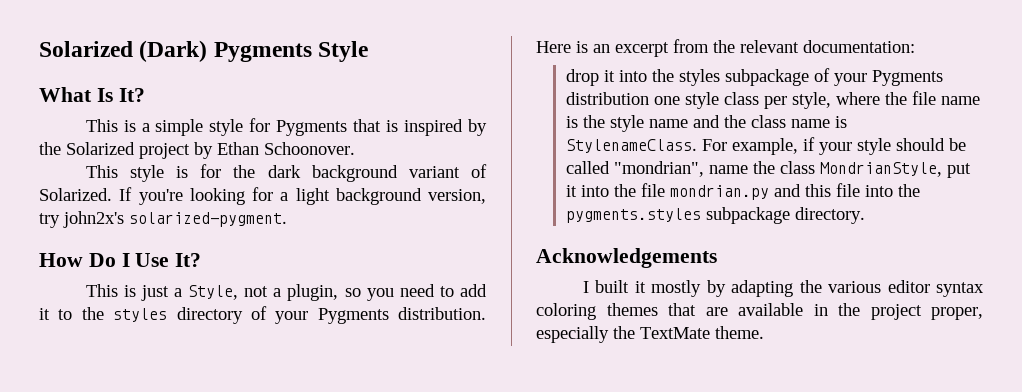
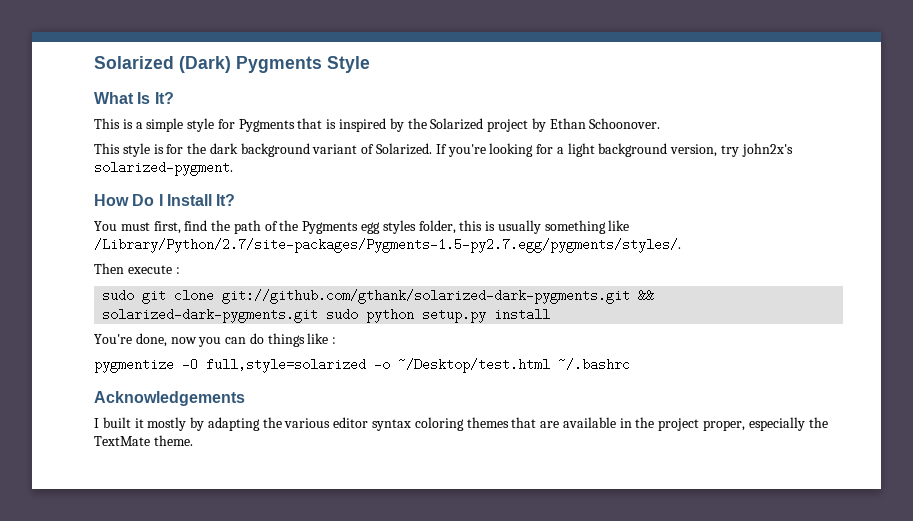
- How Do I Use It?
- This is just a Style, not a plugin, so you need to add it to the styles directory of your Pygments distribution. Here is an excerpt from the relevant documentation:
- drop it into the styles subpackage of your Pygments distribution one style class per style, where the file name is the style name and the class name is StylenameClass. For example, if your style should be called "mondrian", name the class MondrianStyle, put it into the file mondrian.py and this file into the pygments.styles subpackage directory.
+ How Do I Install It?
+ You must first, find the path of the Pygments egg styles folder, this is usually something like /Library/Python/2.7/site-packages/Pygments-1.5-py2.7.egg/pygments/styles/.
+ Then execute :
+ sudo git clone git://github.com/gthank/solarized-dark-pygments.git && solarized-dark-pygments.git sudo python setup.py install
+ You're done, now you can do things like :
+ pygmentize -O full,style=solarized -o ~/Desktop/test.html ~/.bashrc

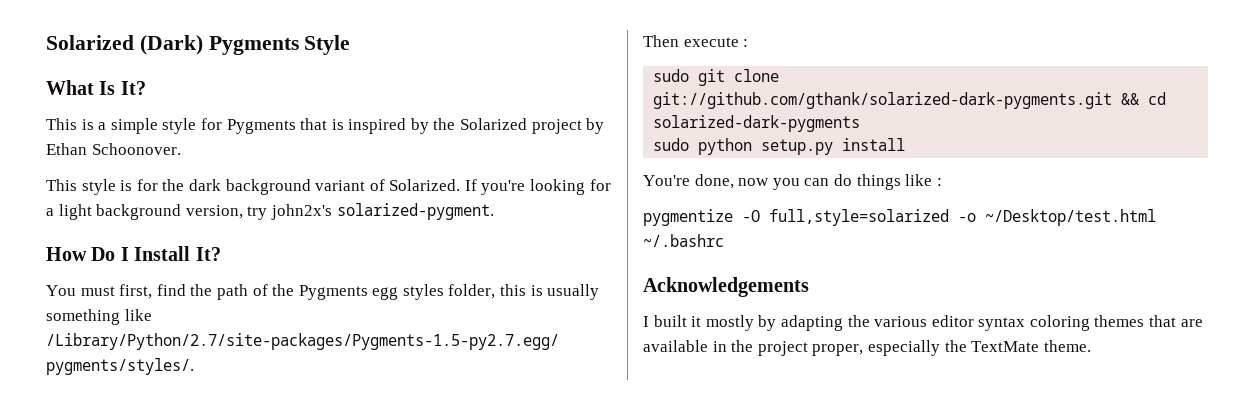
- sudo git clone git://github.com/gthank/solarized-dark-pygments.git && solarized-dark-pygments.git sudo python setup.py install
+ sudo git clone git://github.com/gthank/solarized-dark-pygments.git && cd solarized-dark-pygments
+ sudo python setup.py install

